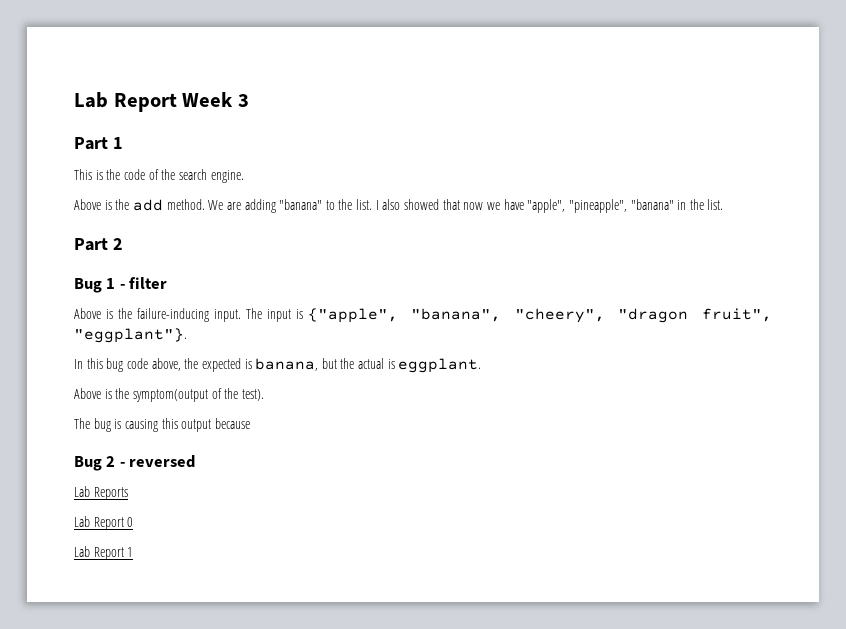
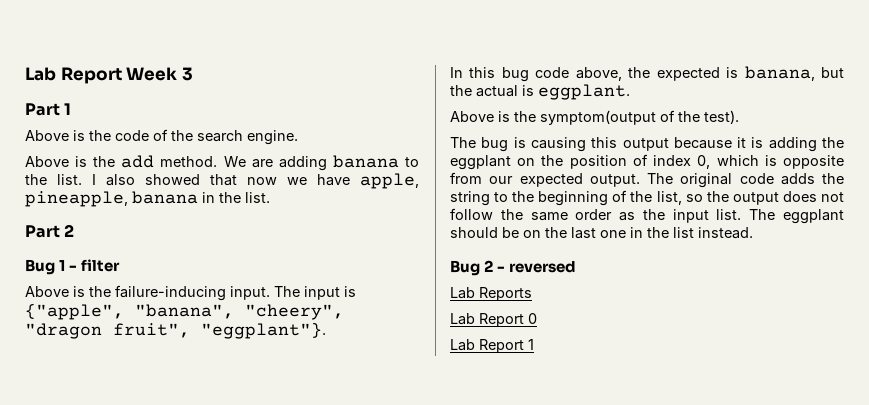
- This is the code of the search engine.
+ Above is the code of the search engine.
- We are adding "banana" to the list.
+ We are adding banana to the list.
- I also showed that now we have "apple", "pineapple", "banana" in the list.
+ I also showed that now we have apple, pineapple, banana in the list.
- The bug is causing this output because
+ The bug is causing this output because it is adding the eggplant on the position of index 0, which is opposite from our expected output. The original code adds the string to the beginning of the list, so the output does not follow the same order as the input list. The eggplant should be on the last one in the list instead.

